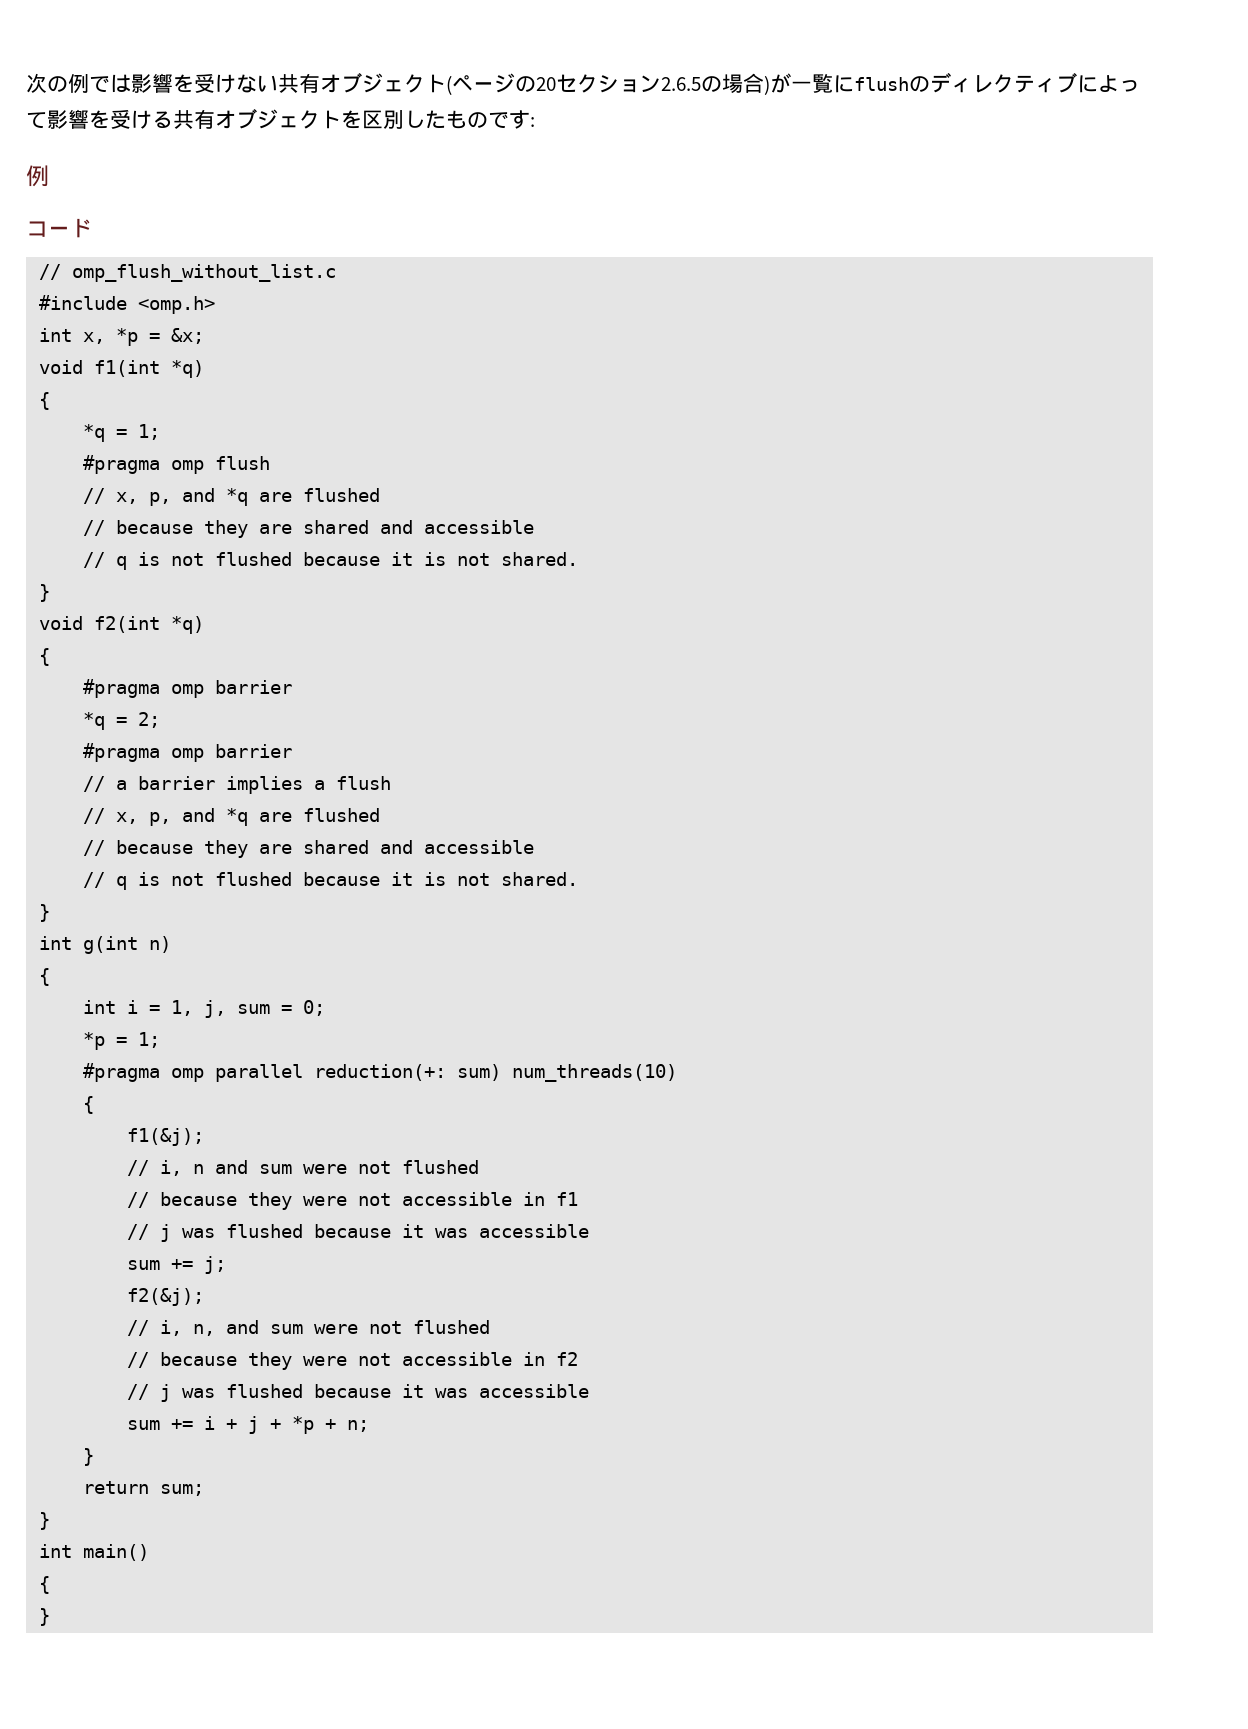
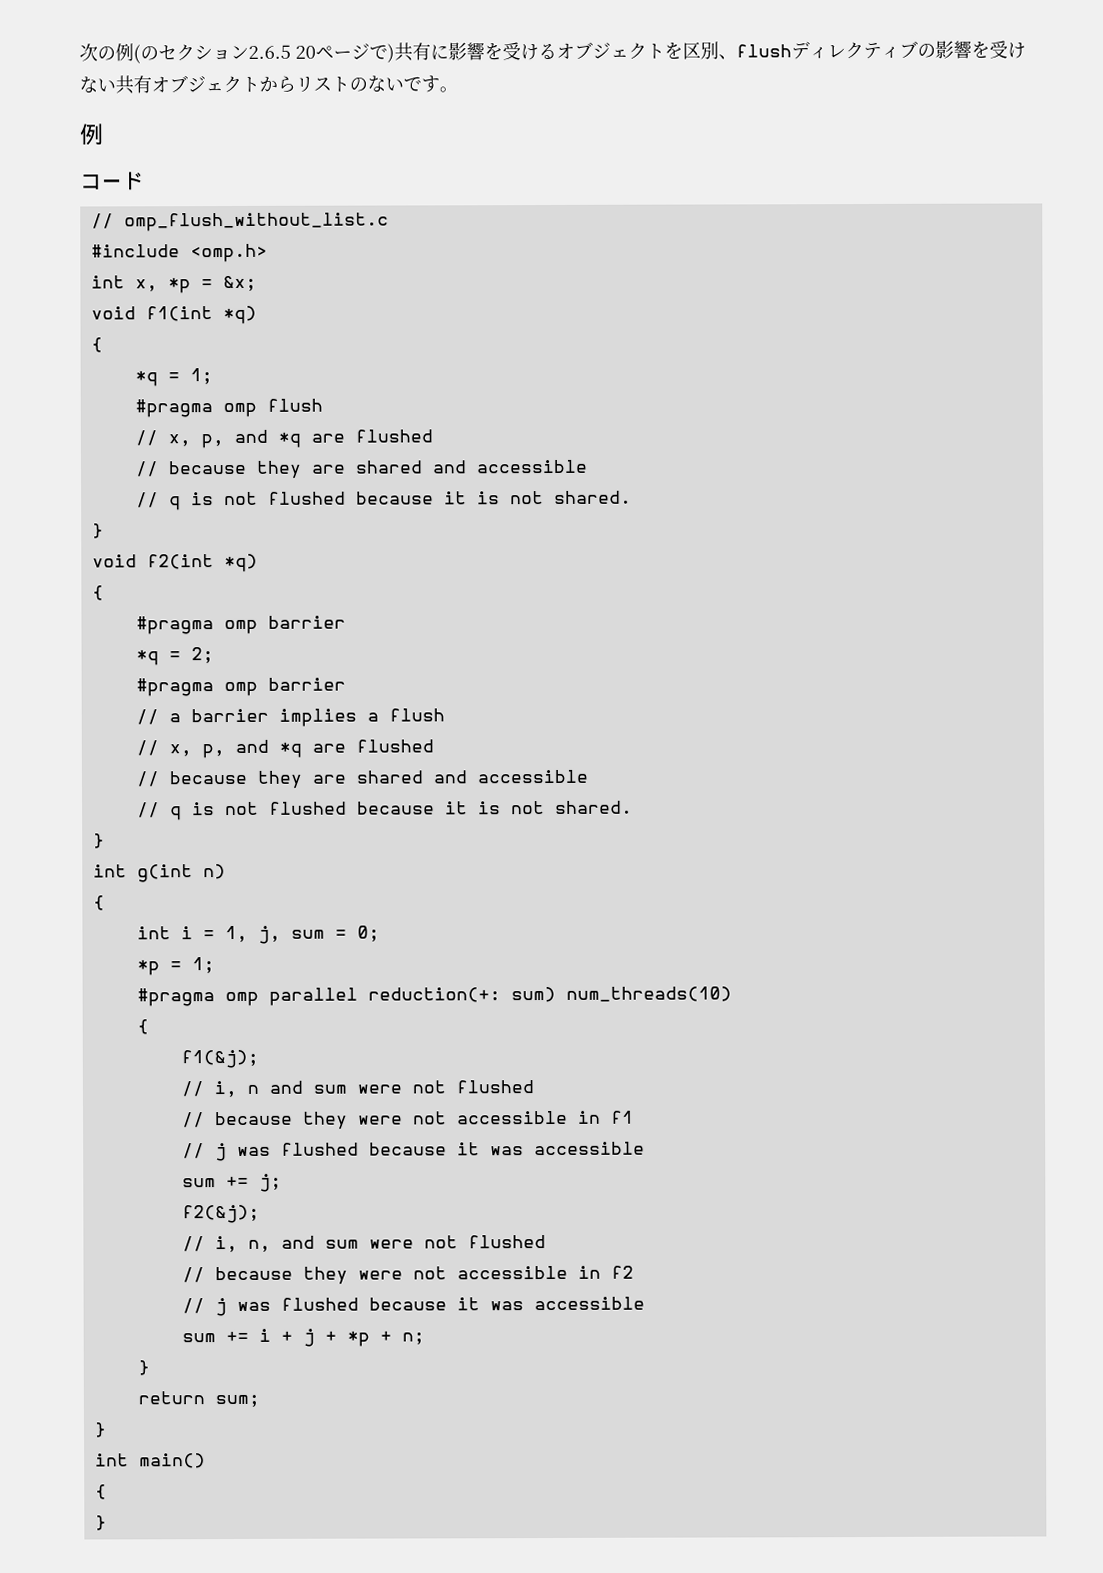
- 次の例では影響を受けない共有オブジェクト(ページの20セクション2.6.5の場合)が一覧にflushのディレクティブによって影響を受ける共有オブジェクトを区別したものです:
+ 次の例(のセクション2.6.5 20ページで)共有に影響を受けるオブジェクトを区別、flushディレクティブの影響を受けない共有オブジェクトからリストのないです。

